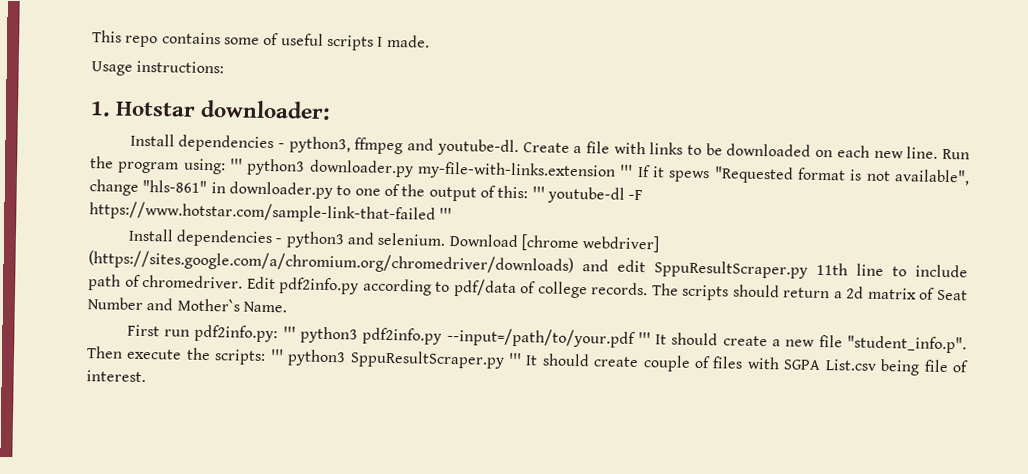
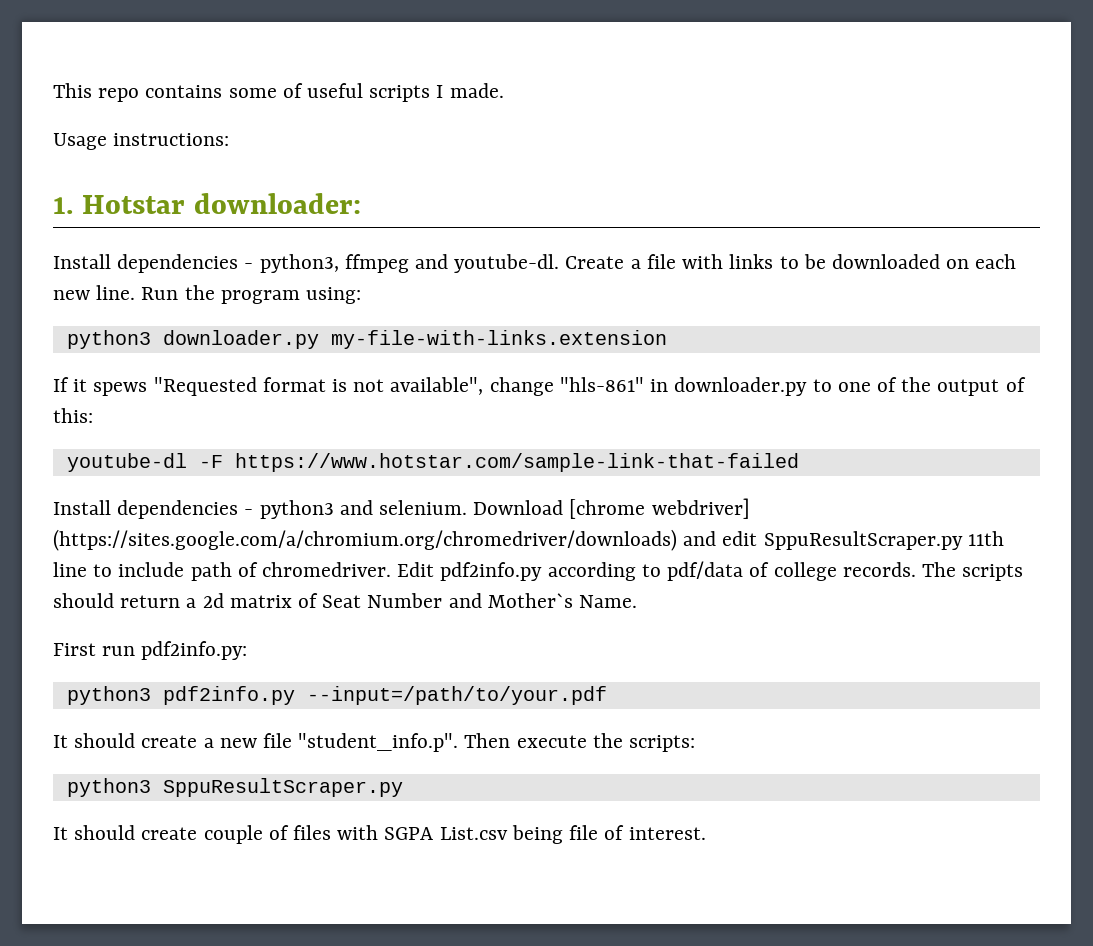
- Run the program using: ''' python3 downloader.py my-file-with-links.extension ''' If it spews "Requested format is not available", change "hls-861" in downloader.py to one of the output of this: ''' youtube-dl -F https://www.hotstar.com/sample-link-that-failed '''
+ Run the program using:
+ python3 downloader.py my-file-with-links.extension
+ If it spews "Requested format is not available", change "hls-861" in downloader.py to one of the output of this:
+ youtube-dl -F https://www.hotstar.com/sample-link-that-failed
- First run pdf2info.py: ''' python3 pdf2info.py --input=/path/to/your.pdf ''' It should create a new file "student_info.p". Then execute the scripts: ''' python3 SppuResultScraper.py ''' It should create couple of files with SGPA List.csv being file of interest.
+ First run pdf2info.py:
+ python3 pdf2info.py --input=/path/to/your.pdf
+ It should create a new file "student_info.p". Then execute the scripts:
+ python3 SppuResultScraper.py
+ It should create couple of files with SGPA List.csv being file of interest.

